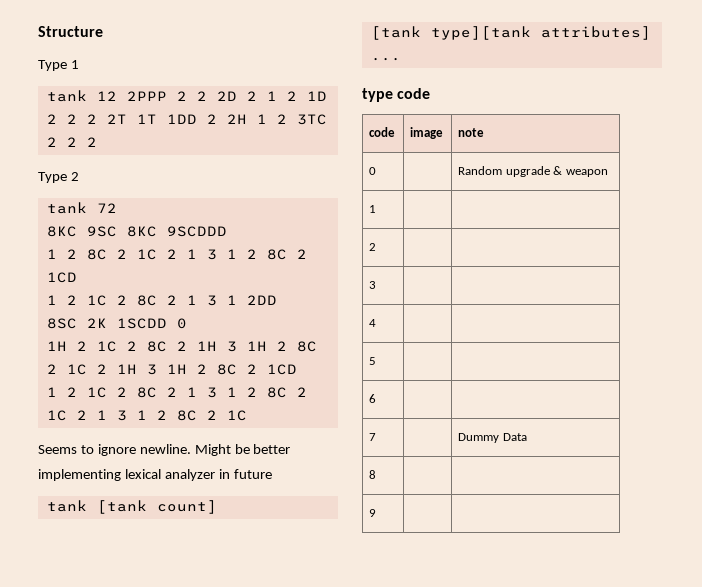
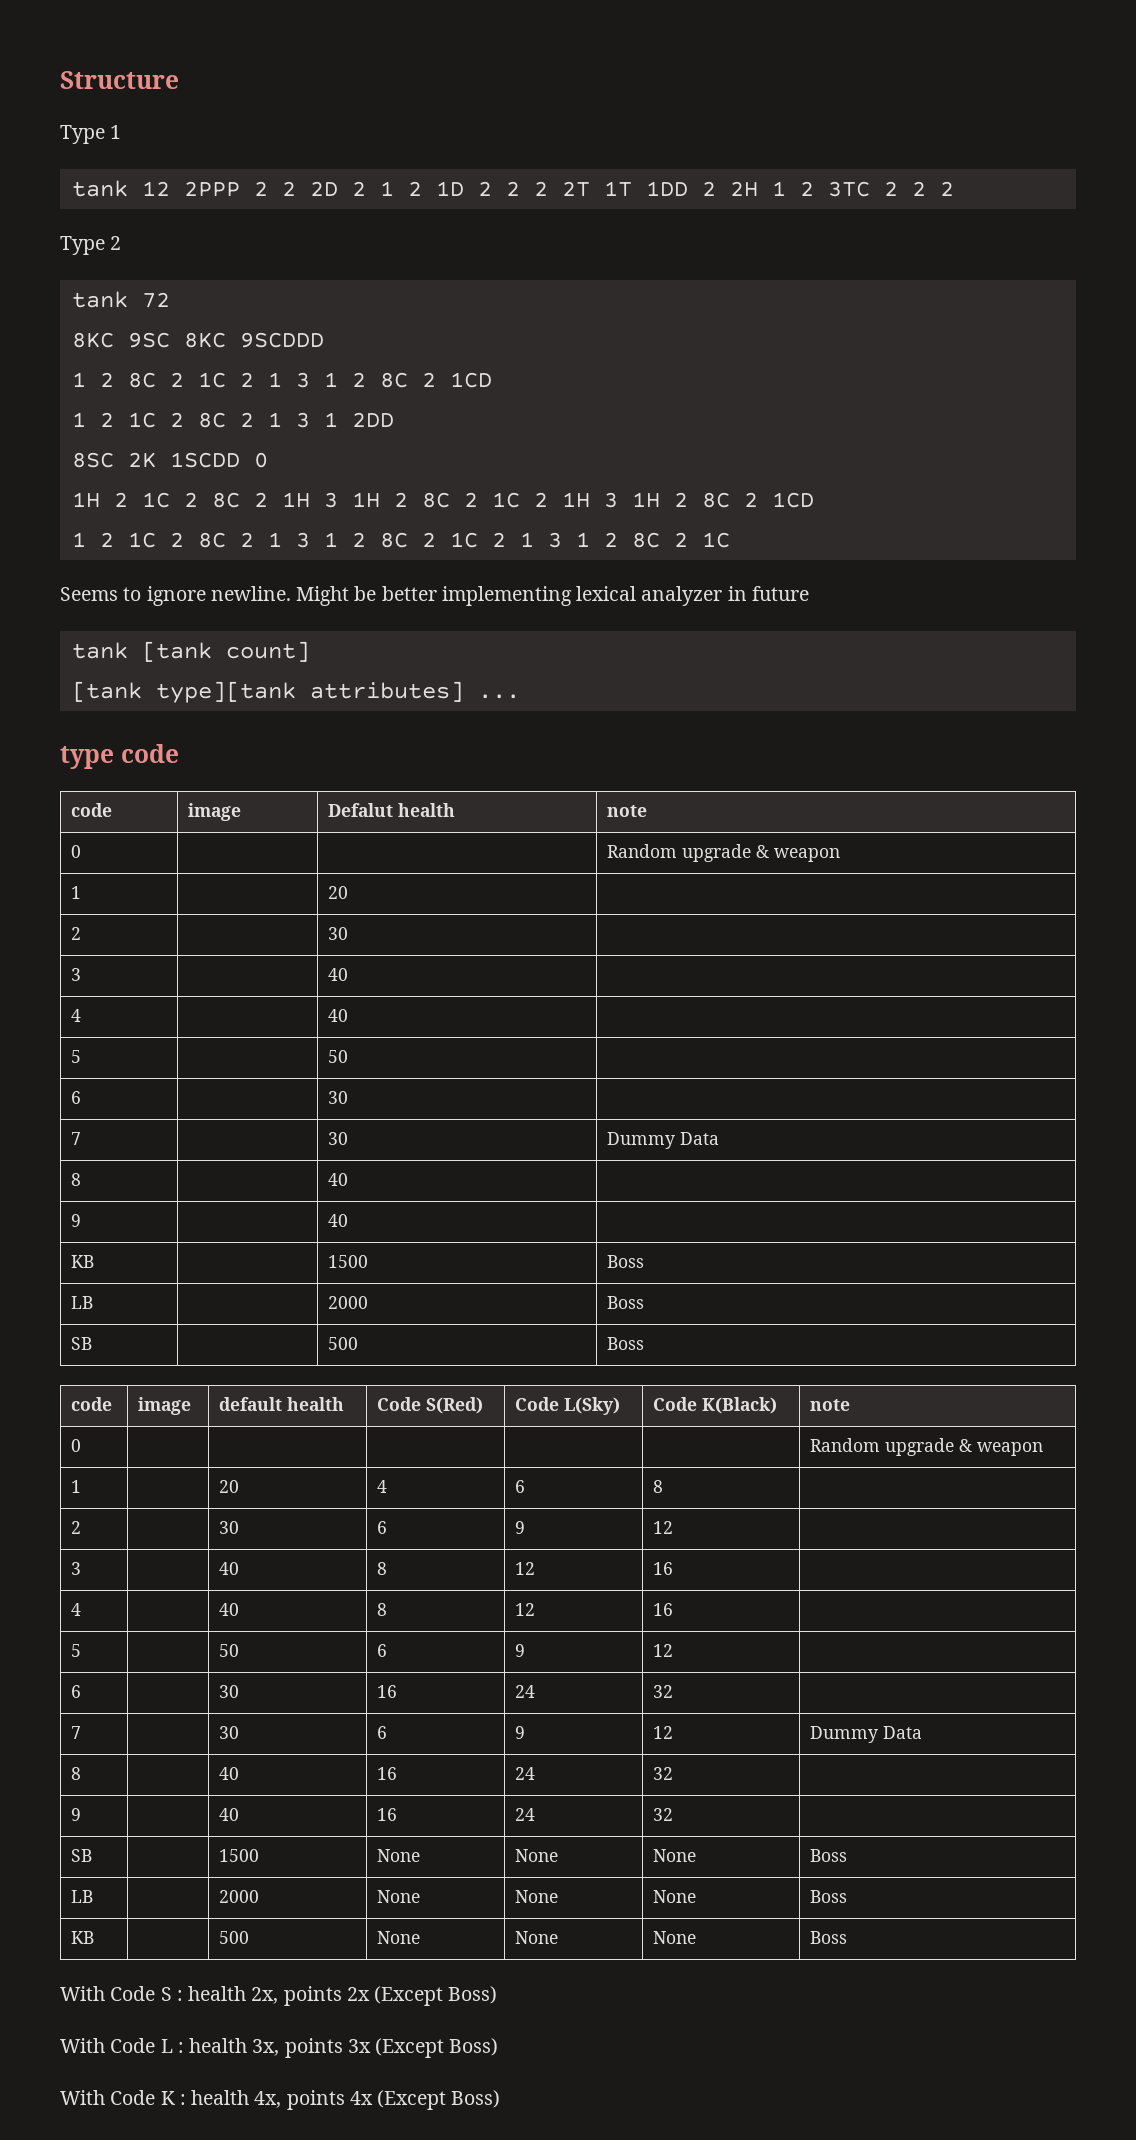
- code | image | note
- 0 | | Random upgrade & weapon
- 1 | |
- 2 | |
- 3 | |
- 4 | |
- 5 | |
- 6 | |
- 7 | | Dummy Data
- 8 | |
- 9 | |
+ code | image | Defalut health | note
+ 0 | | | Random upgrade & weapon
+ 1 | | 20 |
+ 2 | | 30 |
+ 3 | | 40 |
+ 4 | | 40 |
+ 5 | | 50 |
+ 6 | | 30 |
+ 7 | | 30 | Dummy Data
+ 8 | | 40 |
+ 9 | | 40 |
+ KB | | 1500 | Boss
+ LB | | 2000 | Boss
+ SB | | 500 | Boss
+ code | image | default health | Code S(Red) | Code L(Sky) | Code K(Black) | note
+ 0 | | | | | | Random upgrade & weapon
+ 1 | | 20 | 4 | 6 | 8 |
+ 2 | | 30 | 6 | 9 | 12 |
+ 3 | | 40 | 8 | 12 | 16 |
+ 4 | | 40 | 8 | 12 | 16 |
+ 5 | | 50 | 6 | 9 | 12 |
+ 6 | | 30 | 16 | 24 | 32 |
+ 7 | | 30 | 6 | 9 | 12 | Dummy Data
+ 8 | | 40 | 16 | 24 | 32 |
+ 9 | | 40 | 16 | 24 | 32 |
+ SB | | 1500 | None | None | None | Boss
+ LB | | 2000 | None | None | None | Boss
+ KB | | 500 | None | None | None | Boss
+ With Code S : health 2x, points 2x (Except Boss)
+ With Code L : health 3x, points 3x (Except Boss)
+ With Code K : health 4x, points 4x (Except Boss)

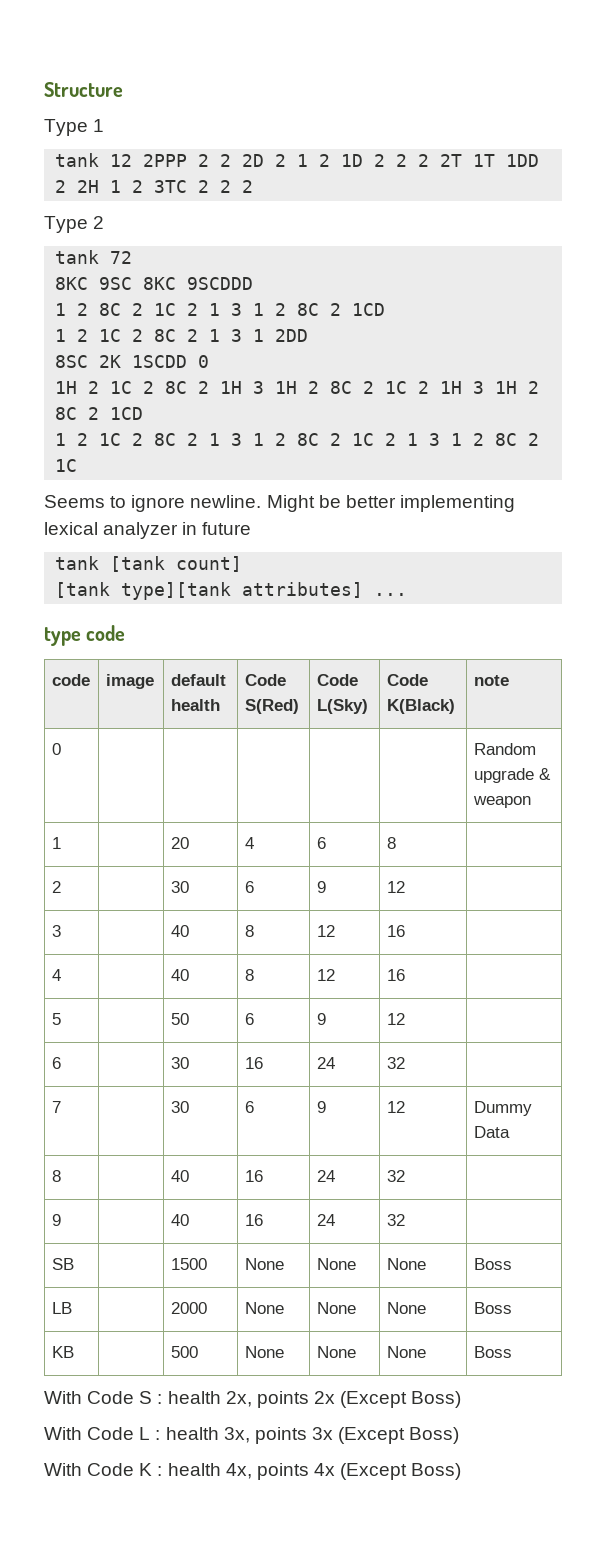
- code | image | Defalut health | note
- 0 | | | Random upgrade & weapon
- 1 | | 20 |
- 2 | | 30 |
- 3 | | 40 |
- 4 | | 40 |
- 5 | | 50 |
- 6 | | 30 |
- 7 | | 30 | Dummy Data
- 8 | | 40 |
- 9 | | 40 |
- KB | | 1500 | Boss
- LB | | 2000 | Boss
- SB | | 500 | Boss

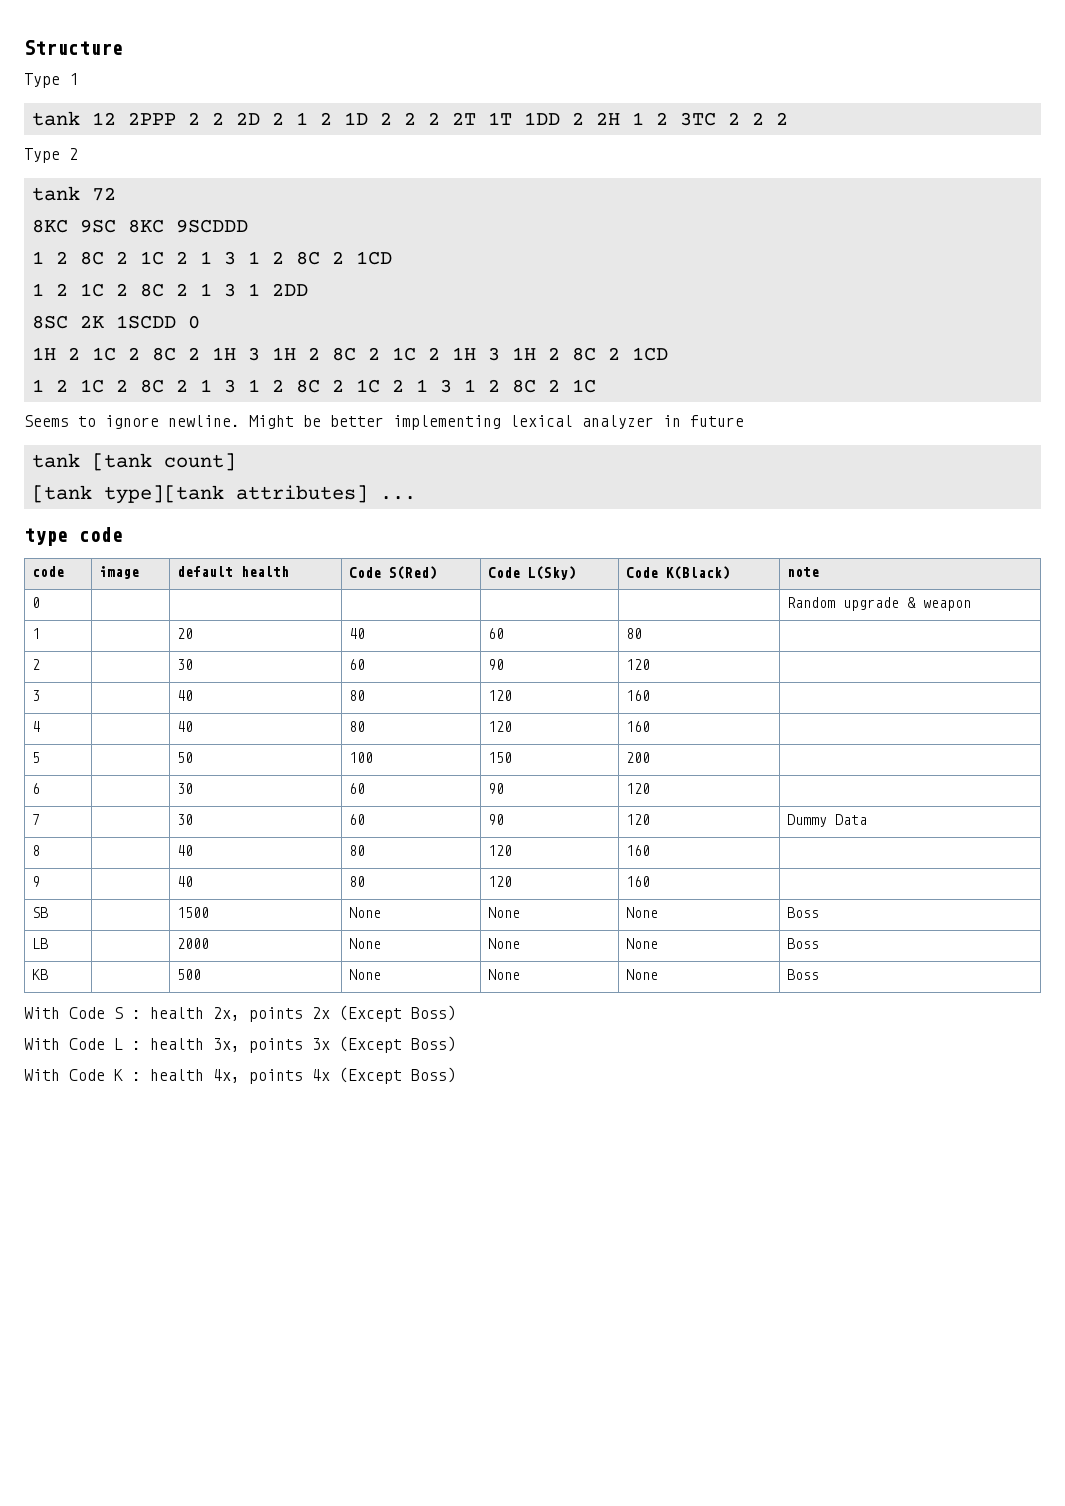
- 1 | | 20 | 4 | 6 | 8 |
+ 1 | | 20 | 40 | 60 | 80 |
- 2 | | 30 | 6 | 9 | 12 |
+ 2 | | 30 | 60 | 90 | 120 |
- 3 | | 40 | 8 | 12 | 16 |
+ 3 | | 40 | 80 | 120 | 160 |
- 4 | | 40 | 8 | 12 | 16 |
+ 4 | | 40 | 80 | 120 | 160 |
- 5 | | 50 | 6 | 9 | 12 |
+ 5 | | 50 | 100 | 150 | 200 |
- 6 | | 30 | 16 | 24 | 32 |
+ 6 | | 30 | 60 | 90 | 120 |
- 7 | | 30 | 6 | 9 | 12 | Dummy Data
+ 7 | | 30 | 60 | 90 | 120 | Dummy Data
- 8 | | 40 | 16 | 24 | 32 |
+ 8 | | 40 | 80 | 120 | 160 |
- 9 | | 40 | 16 | 24 | 32 |
+ 9 | | 40 | 80 | 120 | 160 |

